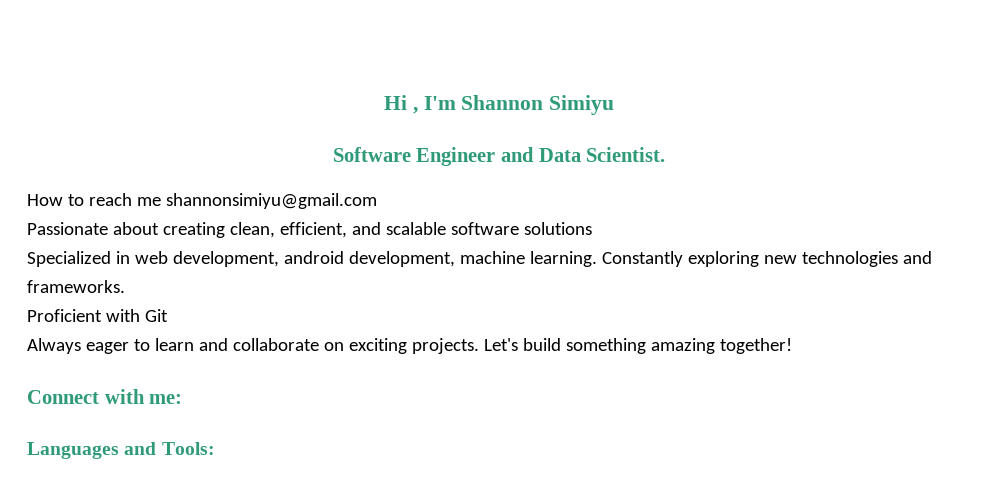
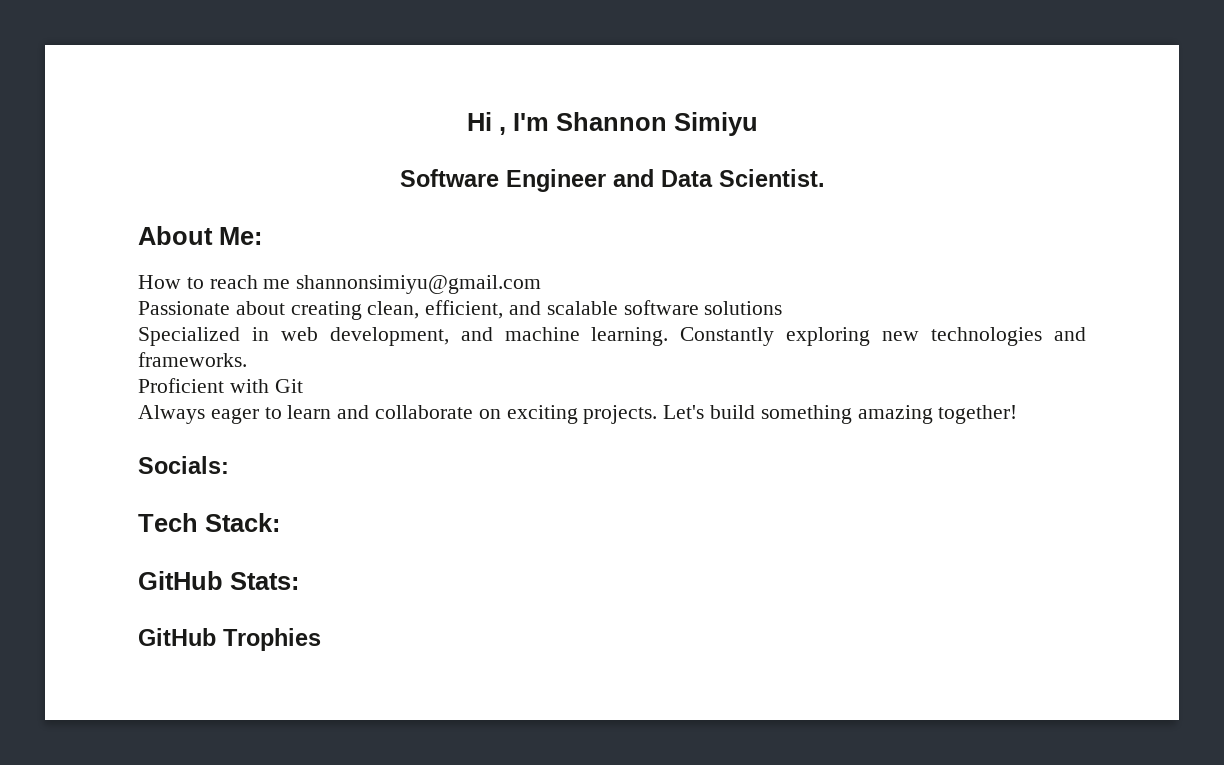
+ About Me:
- Specialized in web development, android development, machine learning.
+ Specialized in web development, and machine learning.
- Connect with me:
- Languages and Tools:
+ Socials:
+ Tech Stack:
+ GitHub Stats:
+ GitHub Trophies

